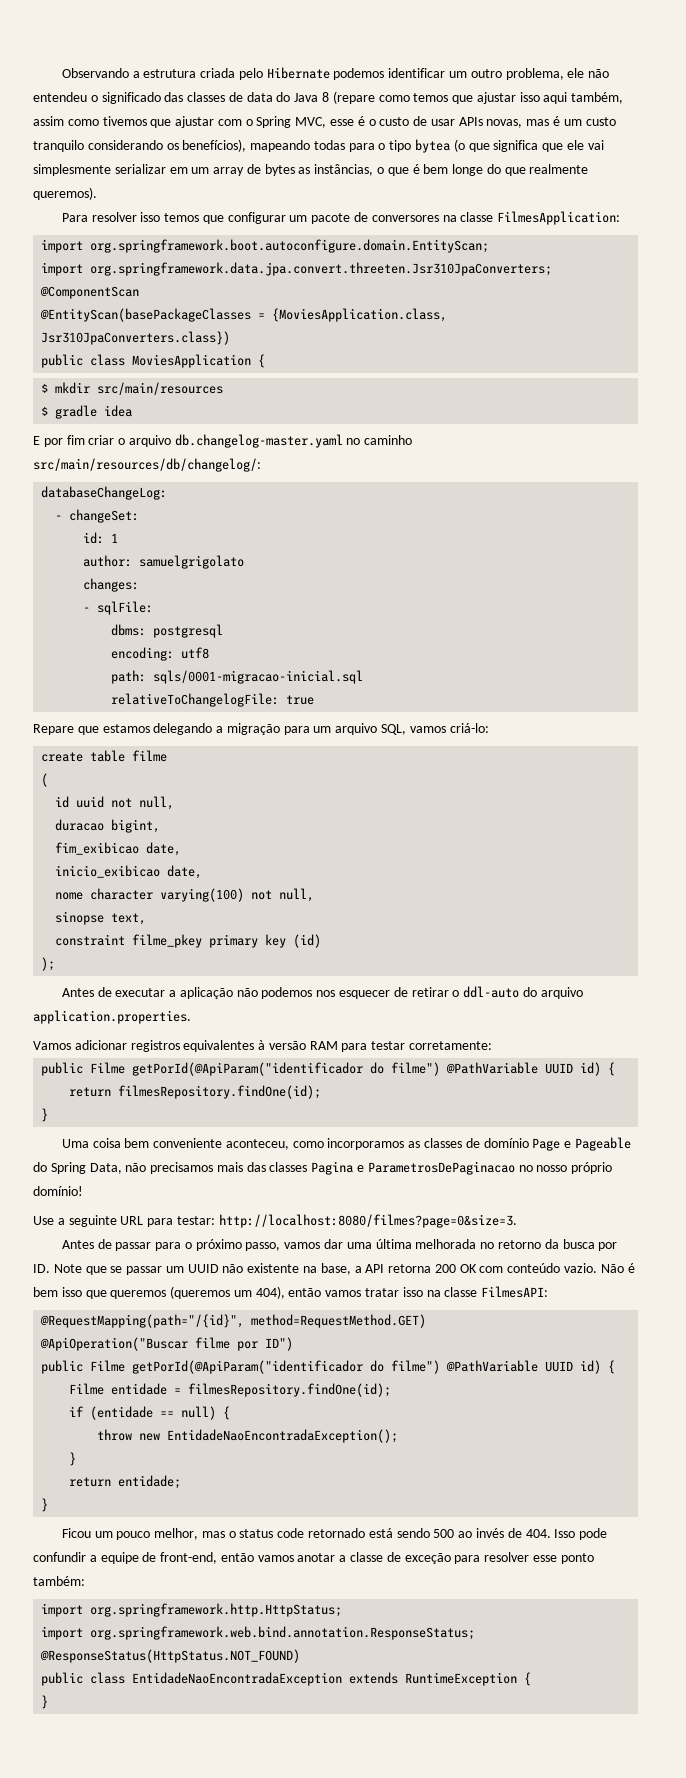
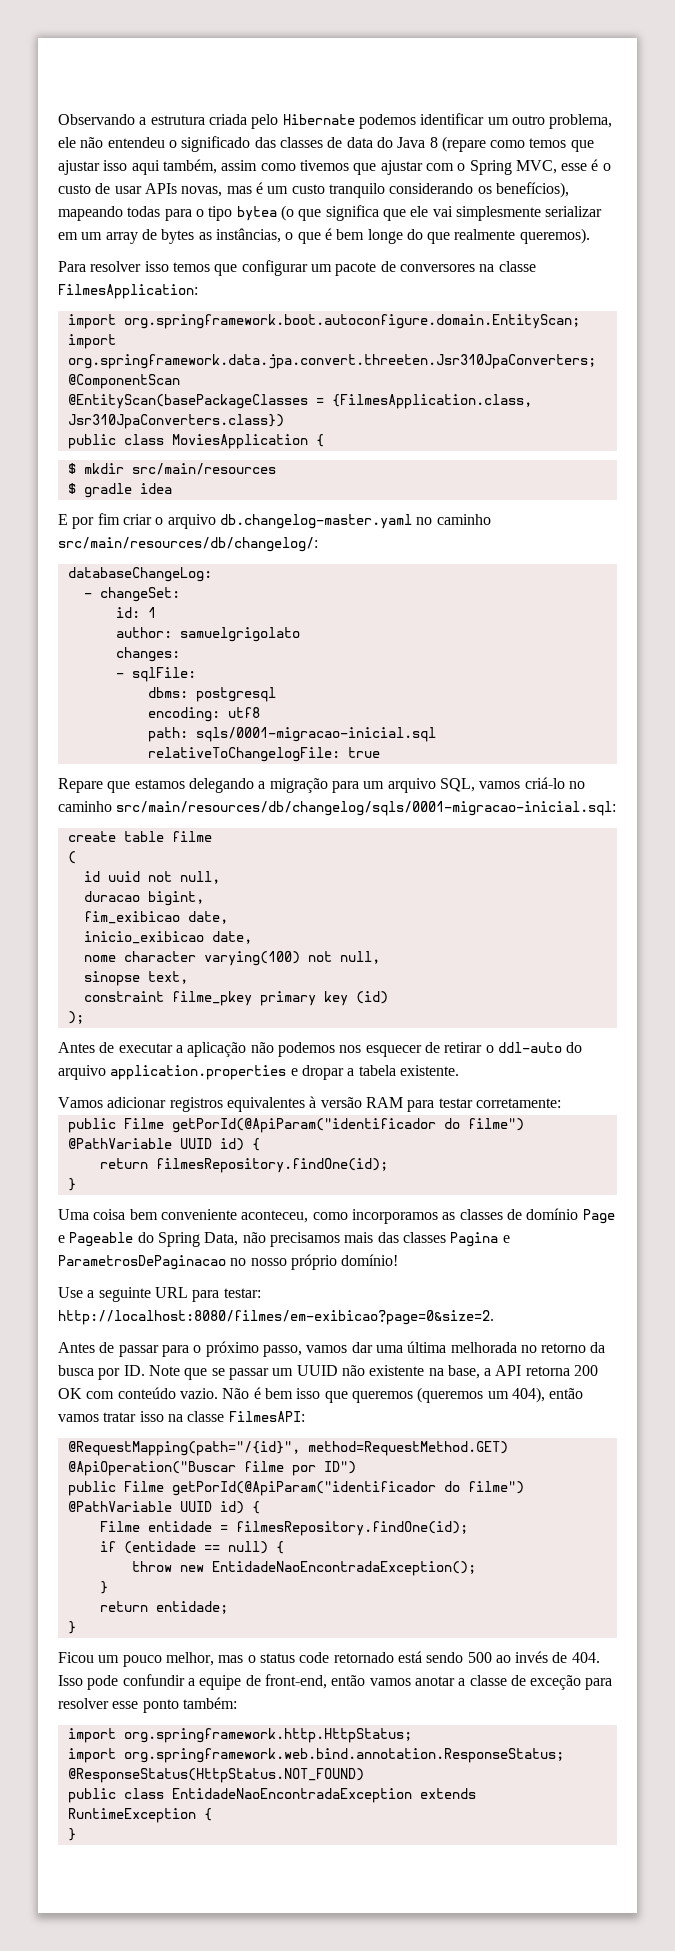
- @EntityScan(basePackageClasses = {MoviesApplication.class, Jsr310JpaConverters.class})
+ @EntityScan(basePackageClasses = {FilmesApplication.class, Jsr310JpaConverters.class})
- Repare que estamos delegando a migração para um arquivo SQL, vamos criá-lo:
+ Repare que estamos delegando a migração para um arquivo SQL, vamos criá-lo no caminho src/main/resources/db/changelog/sqls/0001-migracao-inicial.sql:
- Antes de executar a aplicação não podemos nos esquecer de retirar o ddl-auto do arquivo application.properties.
+ Antes de executar a aplicação não podemos nos esquecer de retirar o ddl-auto do arquivo application.properties e dropar a tabela existente.
- Use a seguinte URL para testar: http://localhost:8080/filmes?page=0&size=3.
+ Use a seguinte URL para testar: http://localhost:8080/filmes/em-exibicao?page=0&size=2.

